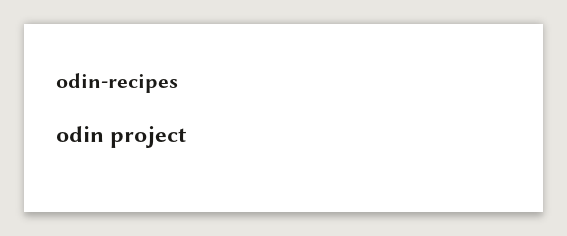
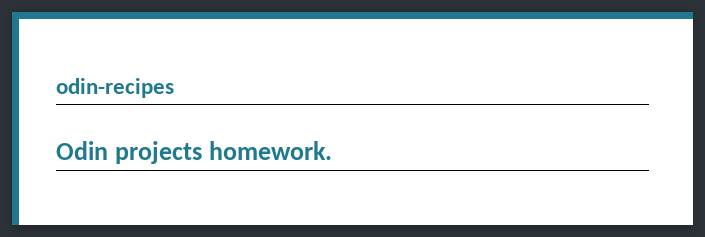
- odin project
+ Odin projects homework.

